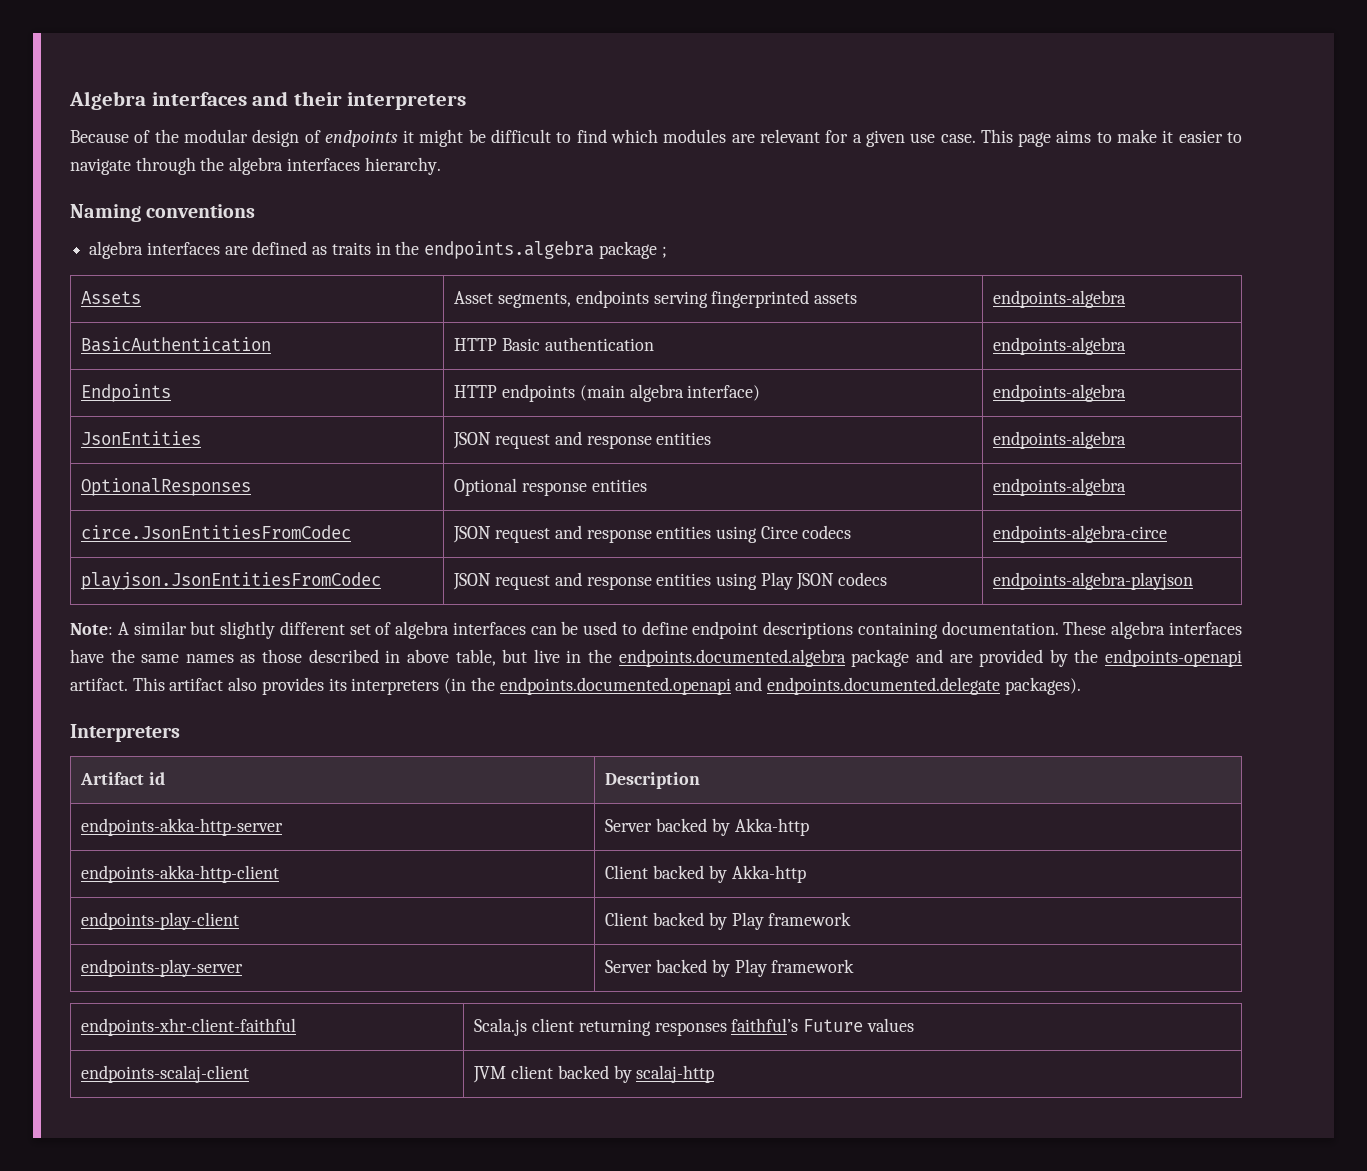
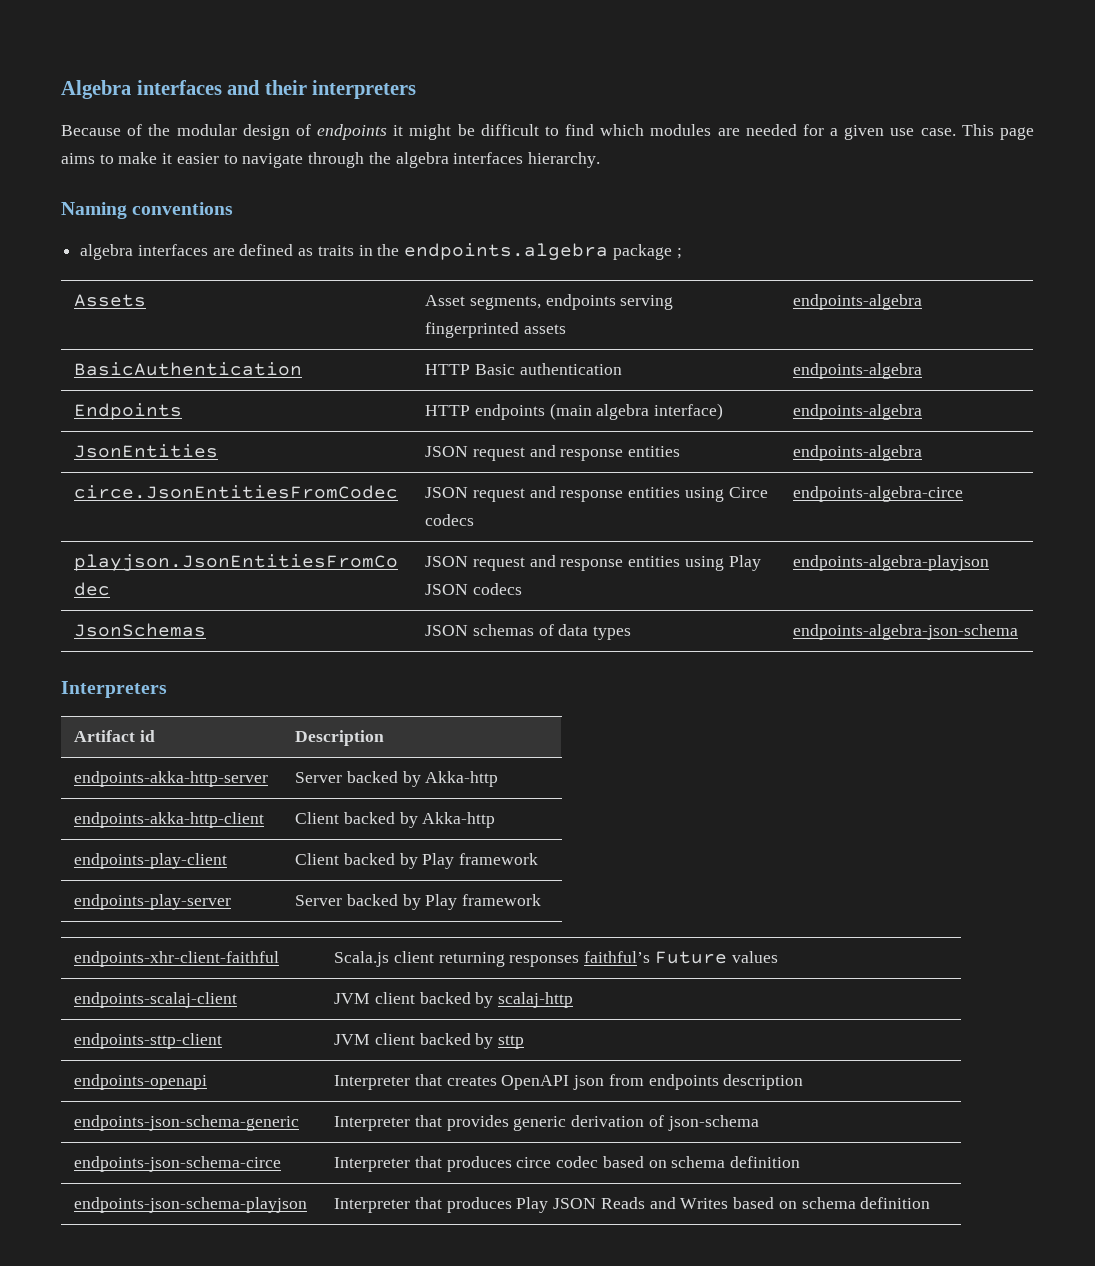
- Because of the modular design of endpoints it might be difficult to find which modules are relevant for a given use case.
+ Because of the modular design of endpoints it might be difficult to find which modules are needed for a given use case.
- OptionalResponses | Optional response entities | endpoints-algebra
- Note: A similar but slightly different set of algebra interfaces can be used to define endpoint descriptions containing documentation. These algebra interfaces have the same names as those described in above table, but live in the endpoints.documented.algebra package and are provided by the endpoints-openapi artifact. This artifact also provides its interpreters (in the endpoints.documented.openapi and endpoints.documented.delegate packages).
+ JsonSchemas | JSON schemas of data types | endpoints-algebra-json-schema
+ endpoints-sttp-client | JVM client backed by sttp
+ endpoints-openapi | Interpreter that creates OpenAPI json from endpoints description
+ endpoints-json-schema-generic | Interpreter that provides generic derivation of json-schema
+ endpoints-json-schema-circe | Interpreter that produces circe codec based on schema definition
+ endpoints-json-schema-playjson | Interpreter that produces Play JSON Reads and Writes based on schema definition

